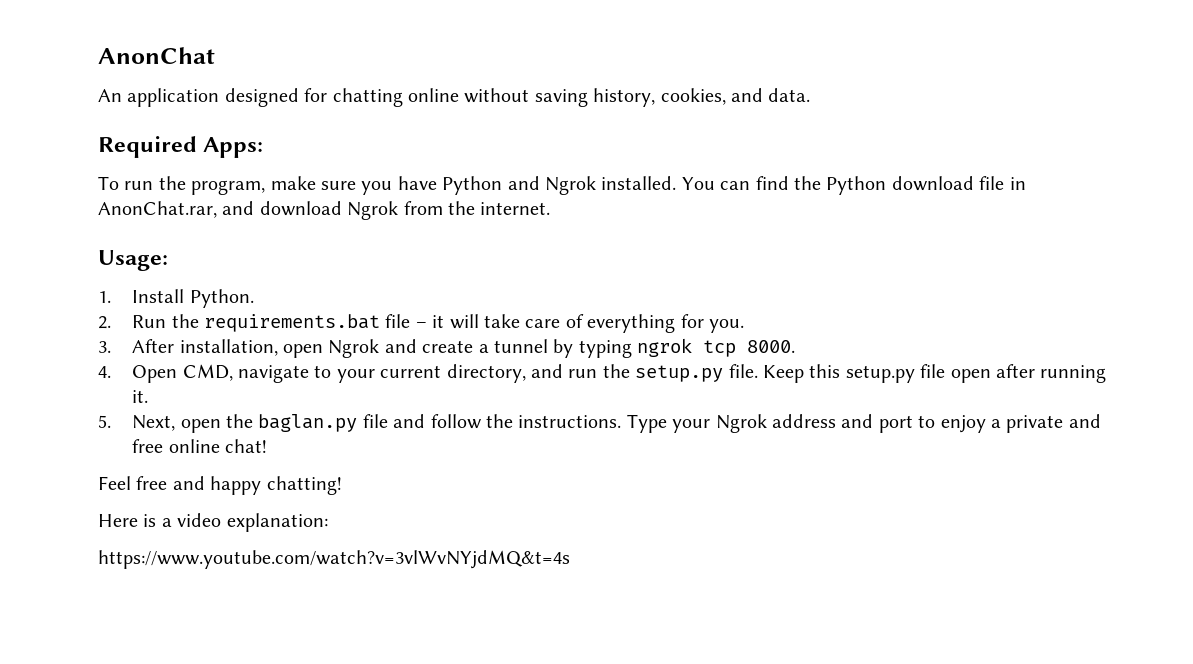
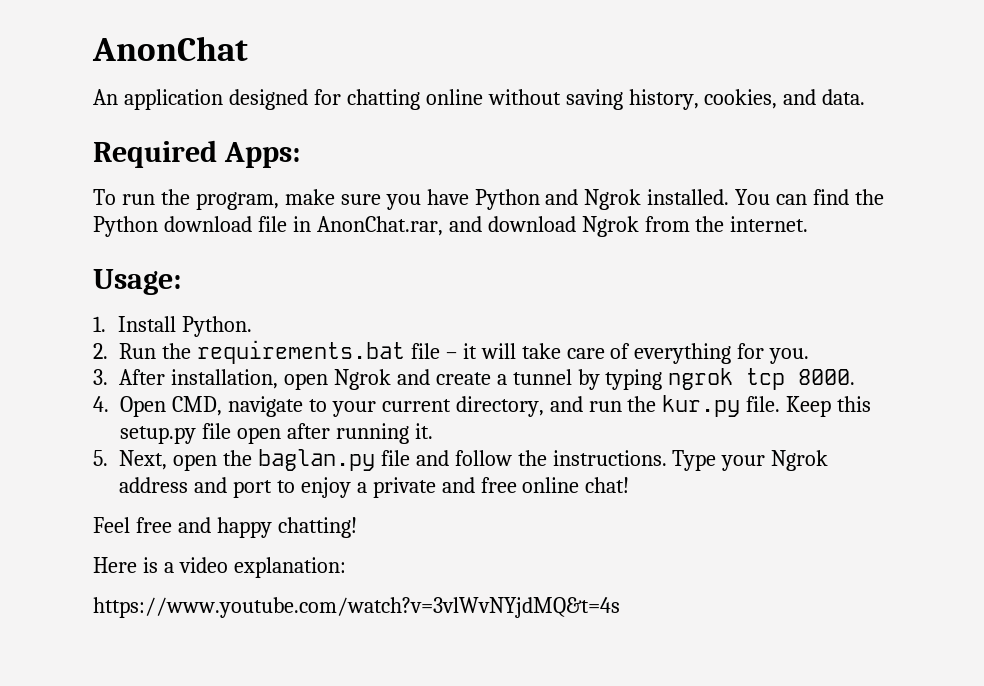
- 4. Open CMD, navigate to your current directory, and run the setup.py file.
+ 4. Open CMD, navigate to your current directory, and run the kur.py file.

